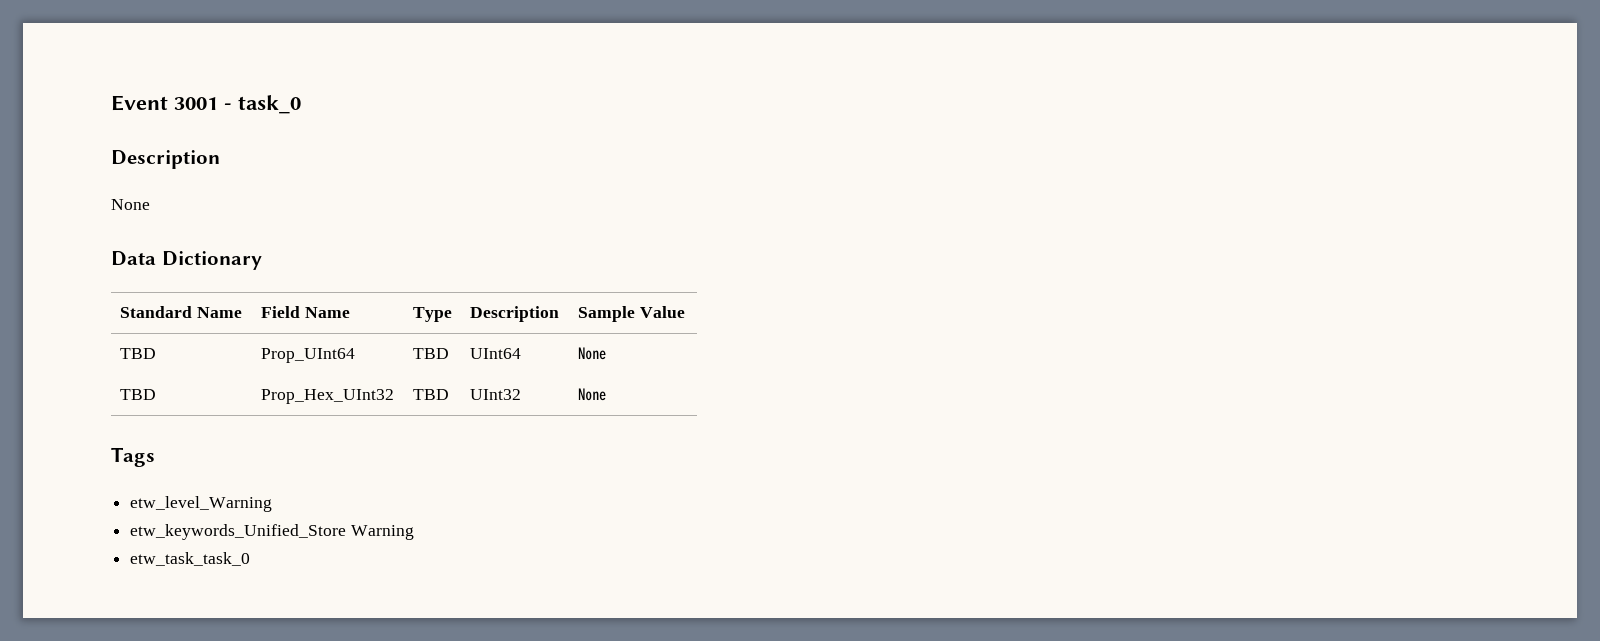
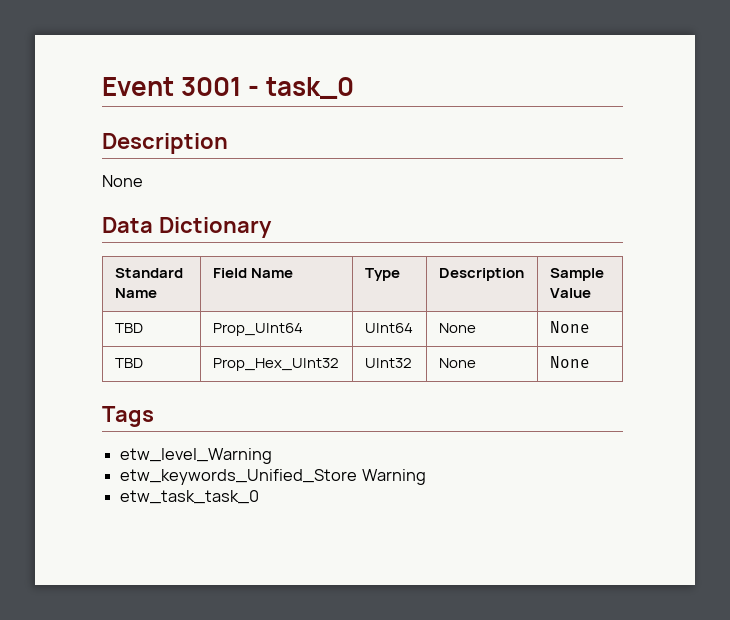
- TBD | Prop_UInt64 | TBD | UInt64 | None
+ TBD | Prop_UInt64 | UInt64 | None | None
- TBD | Prop_Hex_UInt32 | TBD | UInt32 | None
+ TBD | Prop_Hex_UInt32 | UInt32 | None | None

